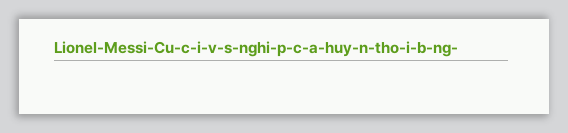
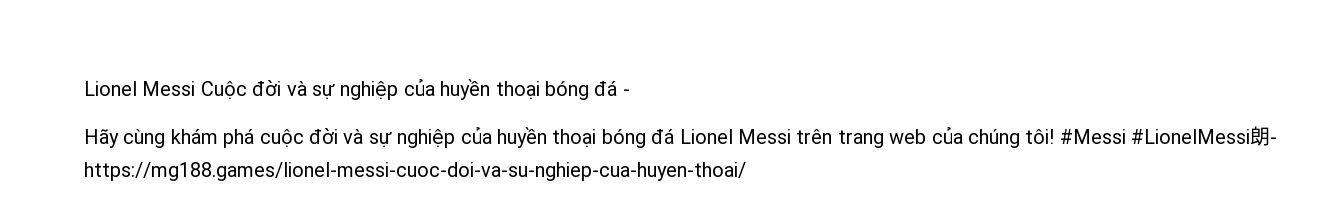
- Lionel-Messi-Cu-c-i-v-s-nghi-p-c-a-huy-n-tho-i-b-ng-
+ Lionel Messi Cuộc đời và sự nghiệp của huyền thoại bóng đá -
+ Hãy cùng khám phá cuộc đời và sự nghiệp của huyền thoại bóng đá Lionel Messi trên trang web của chúng tôi! #Messi #LionelMessi朗- https://mg188.games/lionel-messi-cuoc-doi-va-su-nghiep-cua-huyen-thoai/

